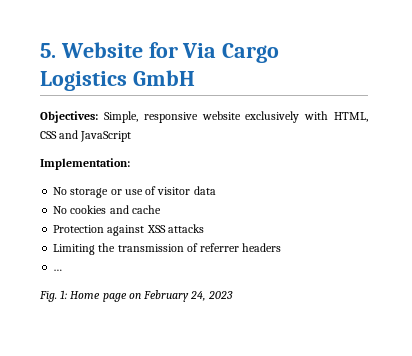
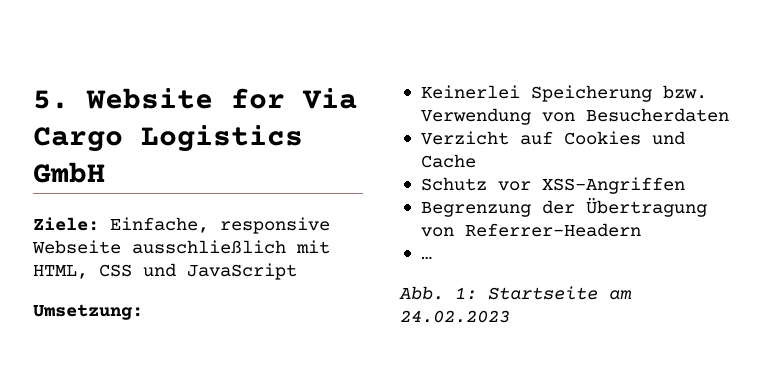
- Objectives: Simple, responsive website exclusively with HTML, CSS and JavaScript
+ Ziele: Einfache, responsive Webseite ausschließlich mit HTML, CSS und JavaScript
- Implementation:
- No storage or use of visitor data
- No cookies and cache
- Protection against XSS attacks
- Limiting the transmission of referrer headers
+ Umsetzung:
+ Keinerlei Speicherung bzw. Verwendung von Besucherdaten
+ Verzicht auf Cookies und Cache
+ Schutz vor XSS-Angriffen
+ Begrenzung der Übertragung von Referrer-Headern
  …
- Fig. 1: Home page on February 24, 2023
+ Abb. 1: Startseite am 24.02.2023

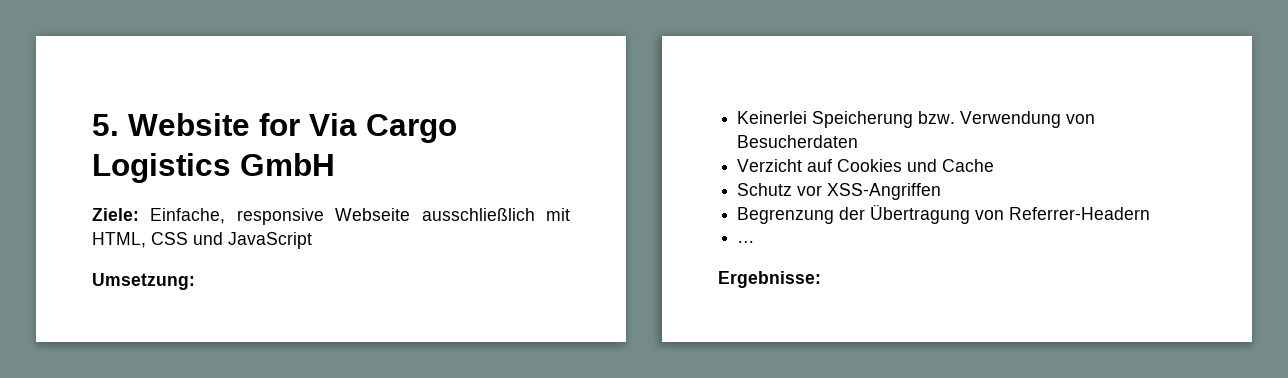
- Abb. 1: Startseite am 24.02.2023
+ Ergebnisse:

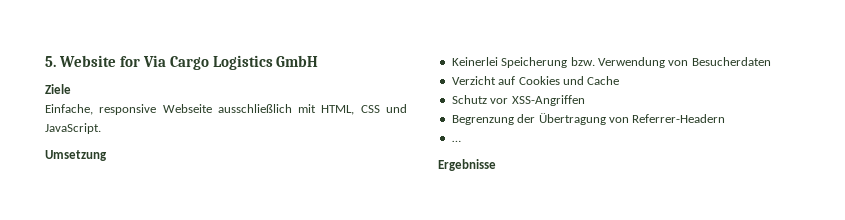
- Ziele: Einfache, responsive Webseite ausschließlich mit HTML, CSS und JavaScript
- Umsetzung:
+ Ziele
+ Einfache, responsive Webseite ausschließlich mit HTML, CSS und JavaScript.
+ Umsetzung
- Ergebnisse:
+ Ergebnisse

